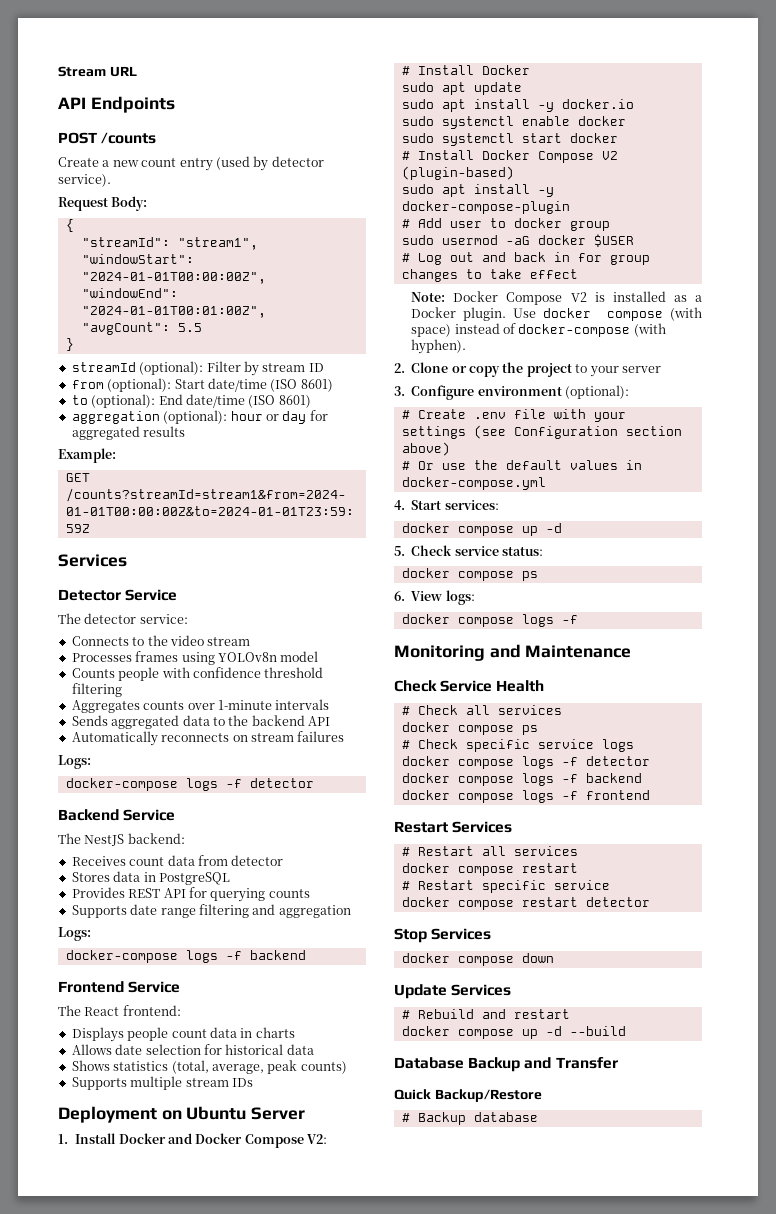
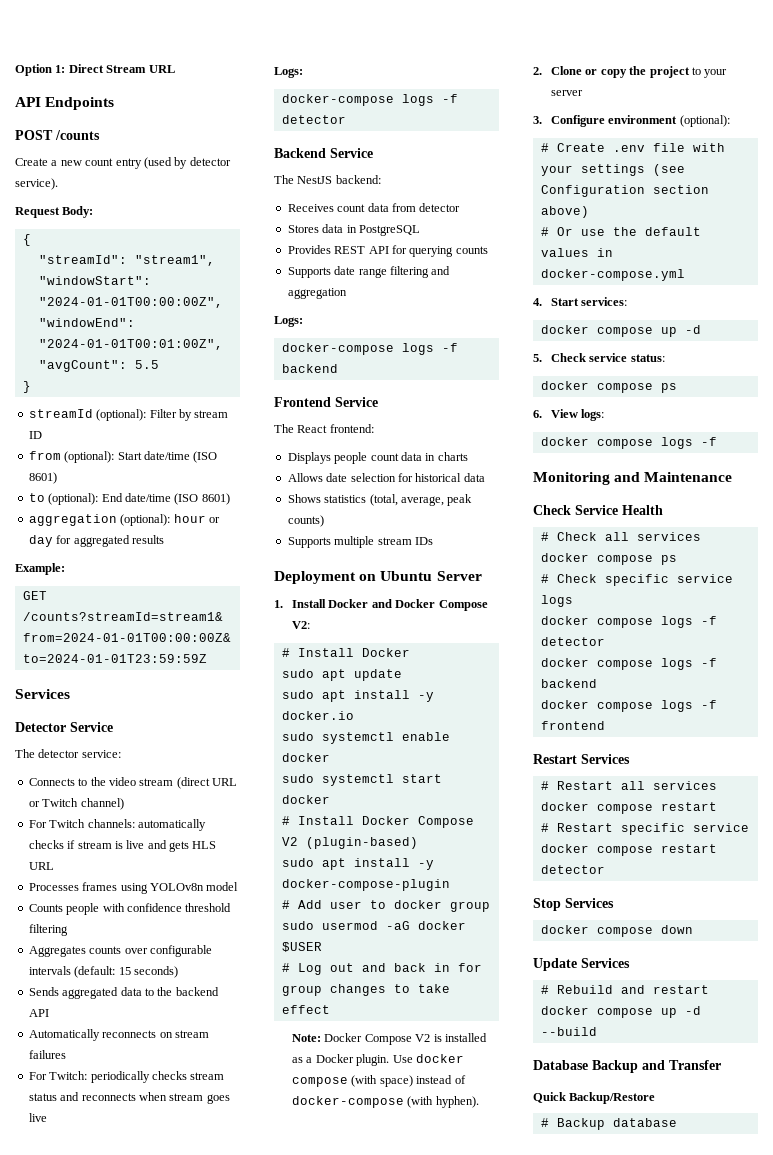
- Stream URL
+ Option 1: Direct Stream URL
- Connects to the video stream
+ Connects to the video stream (direct URL or Twitch channel)
+ For Twitch channels: automatically checks if stream is live and gets HLS URL
- Aggregates counts over 1-minute intervals
+ Aggregates counts over configurable intervals (default: 15 seconds)
+ For Twitch: periodically checks stream status and reconnects when stream goes live

